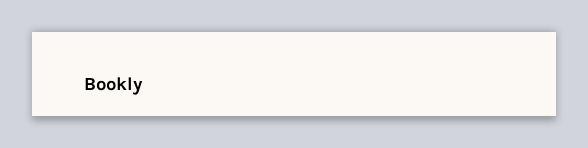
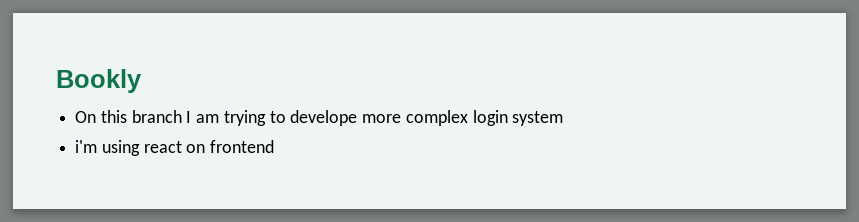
+ On this branch I am trying to develope more complex login system
+ i'm using react on frontend

